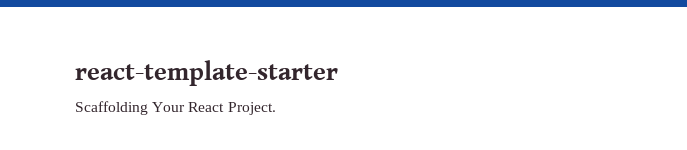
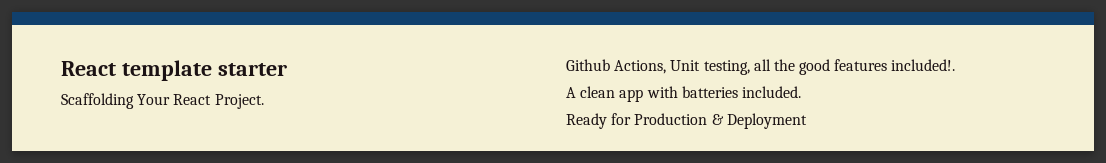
- react-template-starter
+ React template starter
+ Github Actions, Unit testing, all the good features included!.
+ A clean app with batteries included.
+ Ready for Production & Deployment

